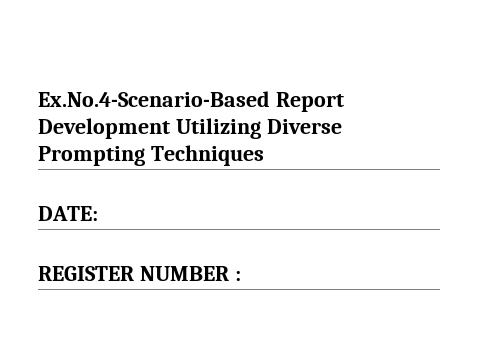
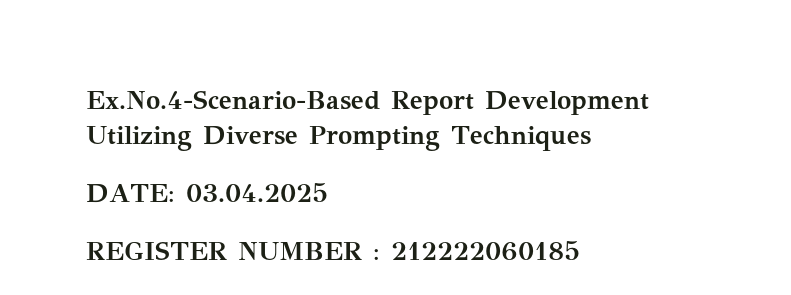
- DATE:
+ DATE: 03.04.2025
- REGISTER NUMBER :
+ REGISTER NUMBER : 212222060185

